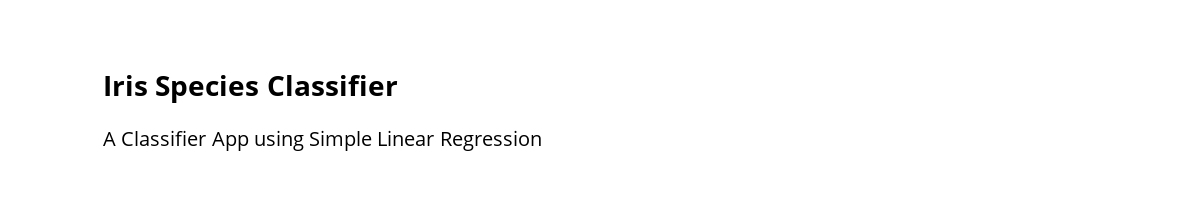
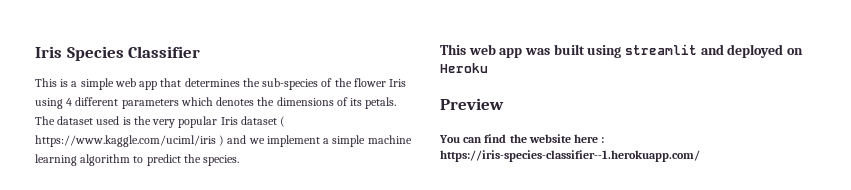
- A Classifier App using Simple Linear Regression
+ This is a simple web app that determines the sub-species of the flower Iris using 4 different parameters which denotes the dimensions of its petals. The dataset used is the very popular Iris dataset ( https://www.kaggle.com/uciml/iris ) and we implement a simple machine learning algorithm to predict the species.
+ This web app was built using streamlit and deployed on Heroku
+ Preview
+ You can find the website here : https://iris-species-classifier--1.herokuapp.com/

